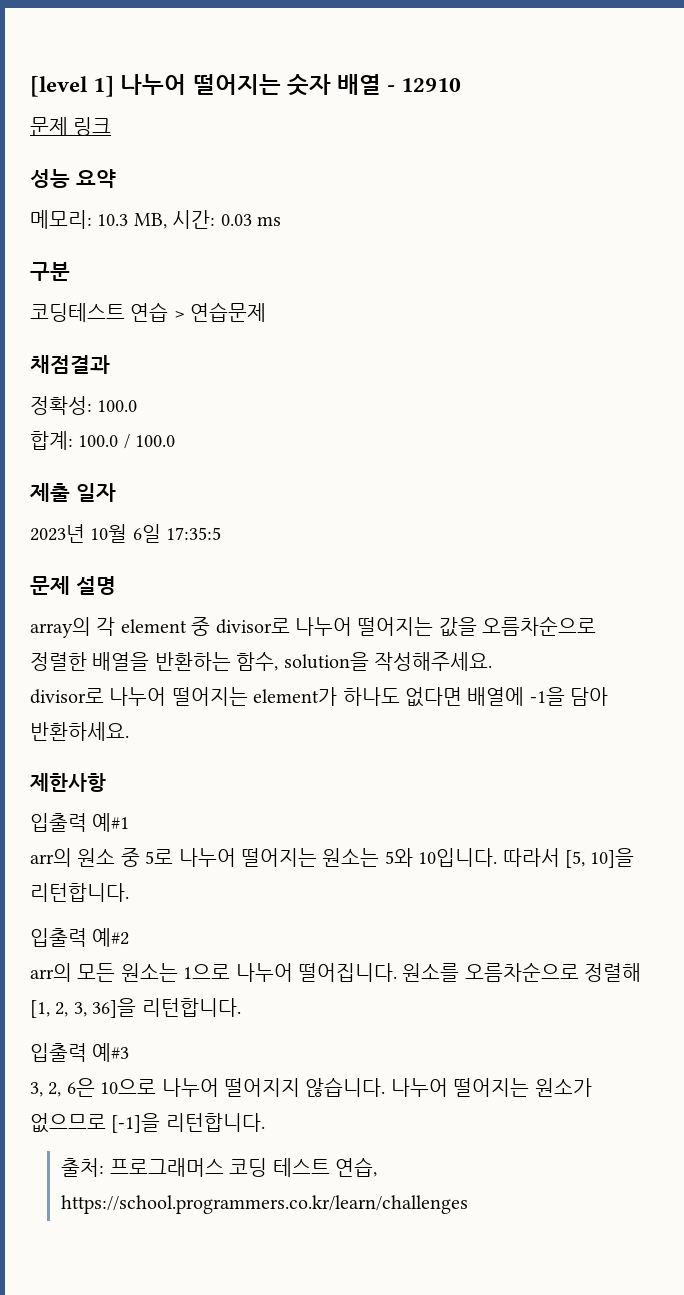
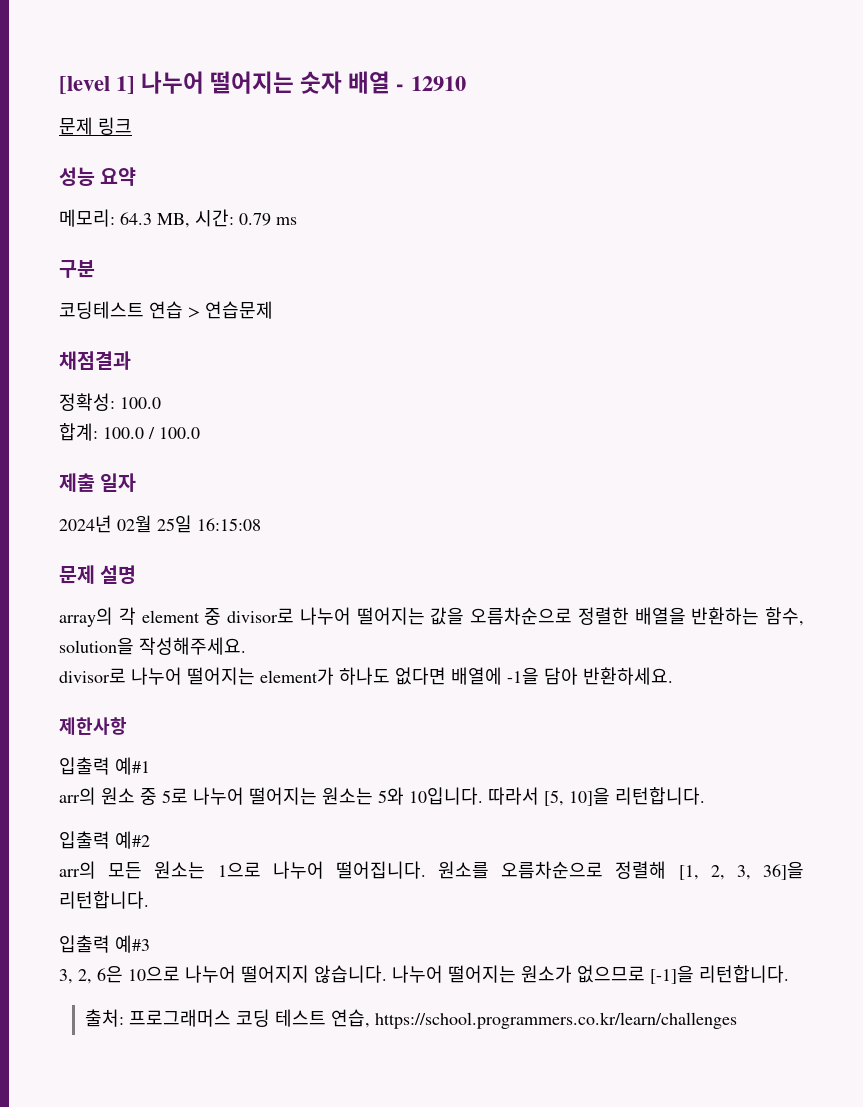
- 메모리: 10.3 MB, 시간: 0.03 ms
+ 메모리: 64.3 MB, 시간: 0.79 ms
- 2023년 10월 6일 17:35:5
+ 2024년 02월 25일 16:15:08

